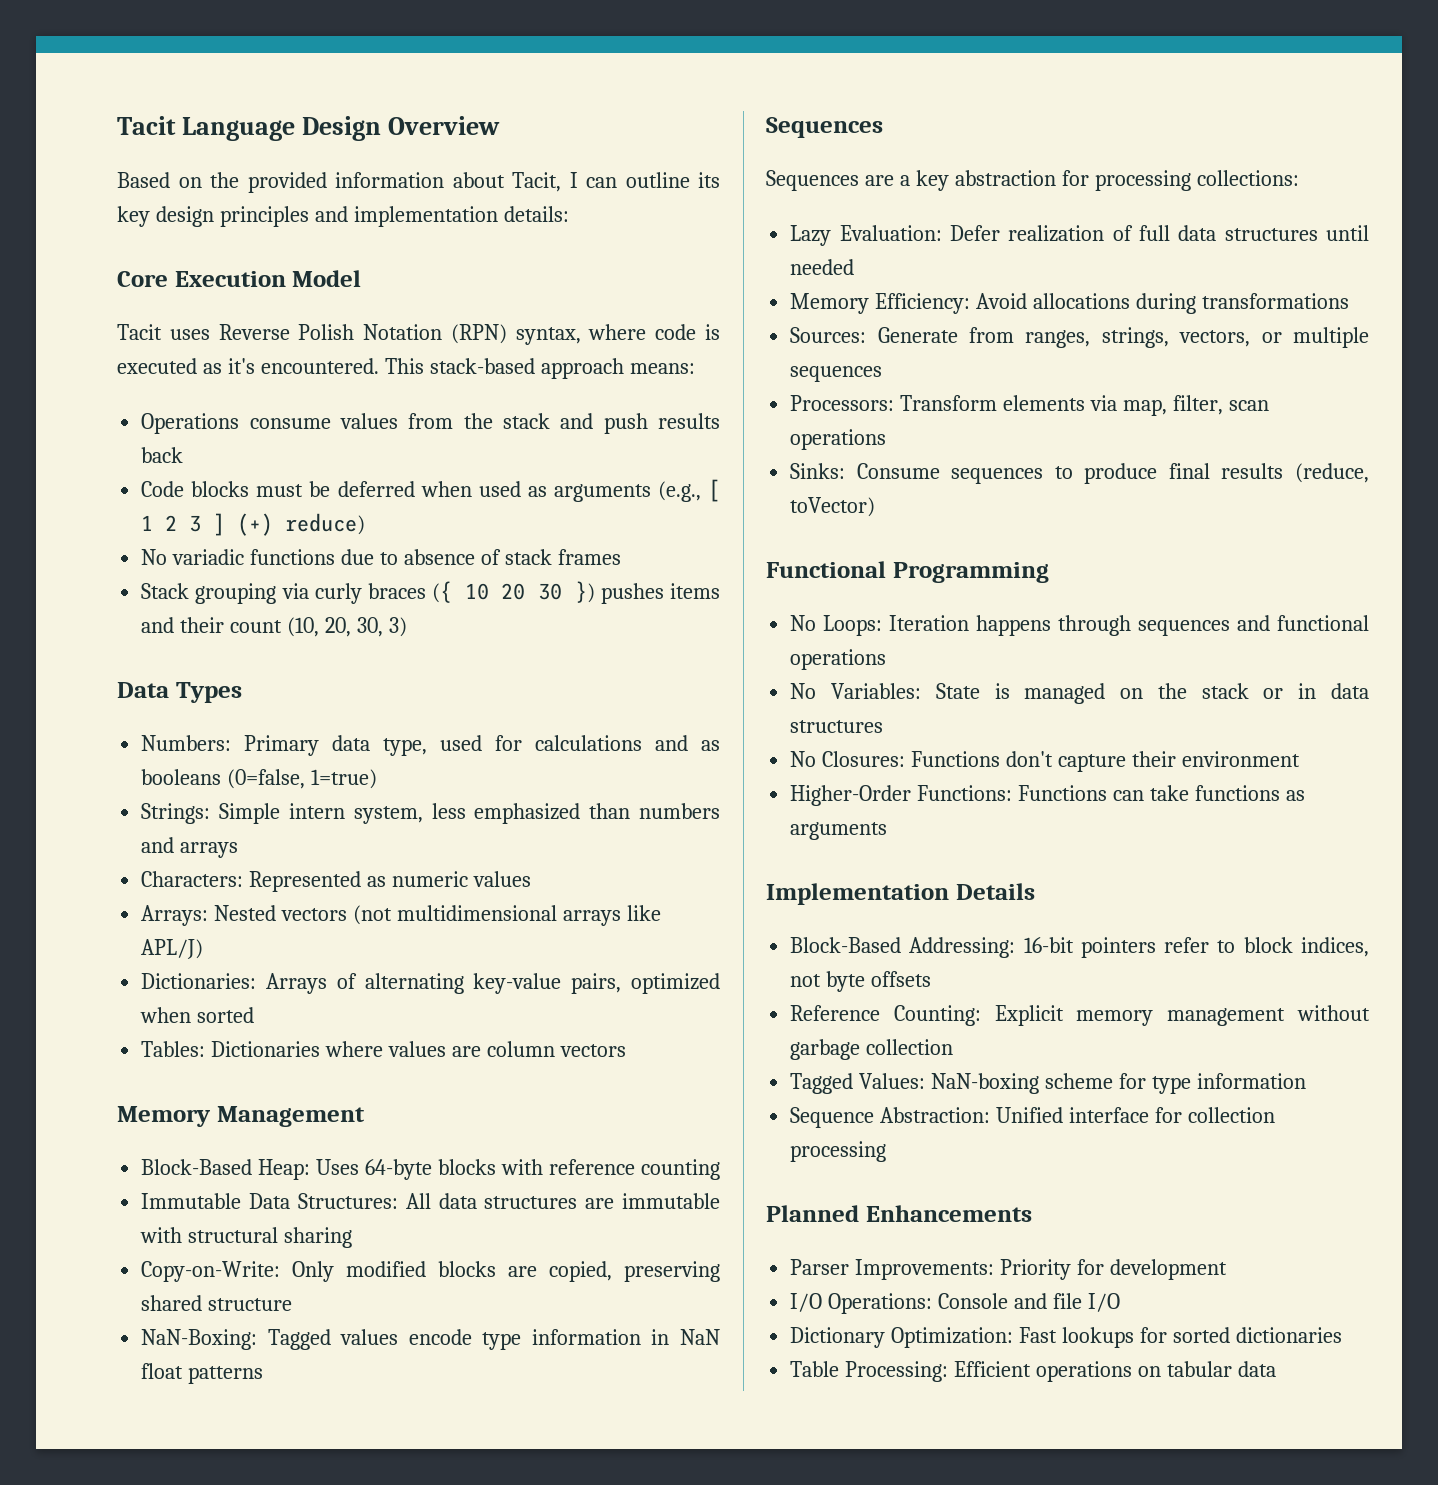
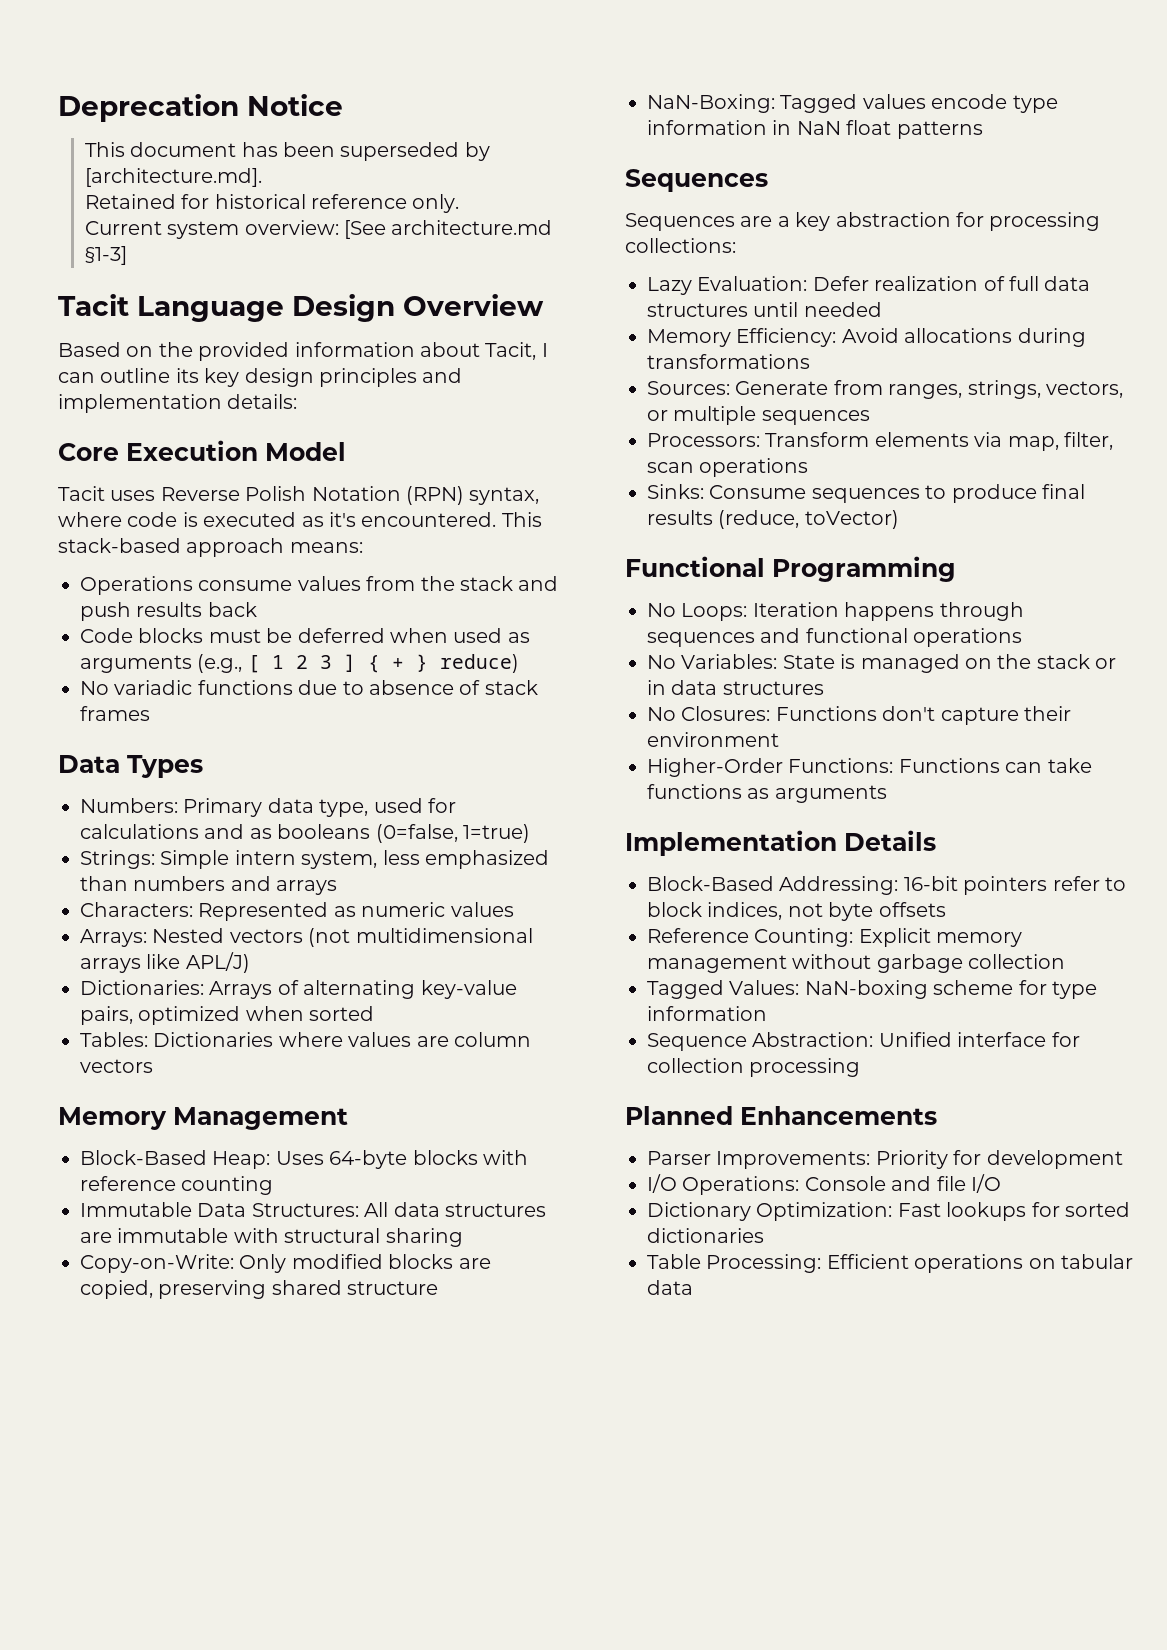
+ Deprecation Notice
+ This document has been superseded by [architecture.md].
+ Retained for historical reference only.
+ Current system overview: [See architecture.md §1-3]
- Code blocks must be deferred when used as arguments (e.g., [ 1 2 3 ] (+) reduce)
+ Code blocks must be deferred when used as arguments (e.g., [ 1 2 3 ] { + } reduce)
- Stack grouping via curly braces ({ 10 20 30 }) pushes items and their count (10, 20, 30, 3)

